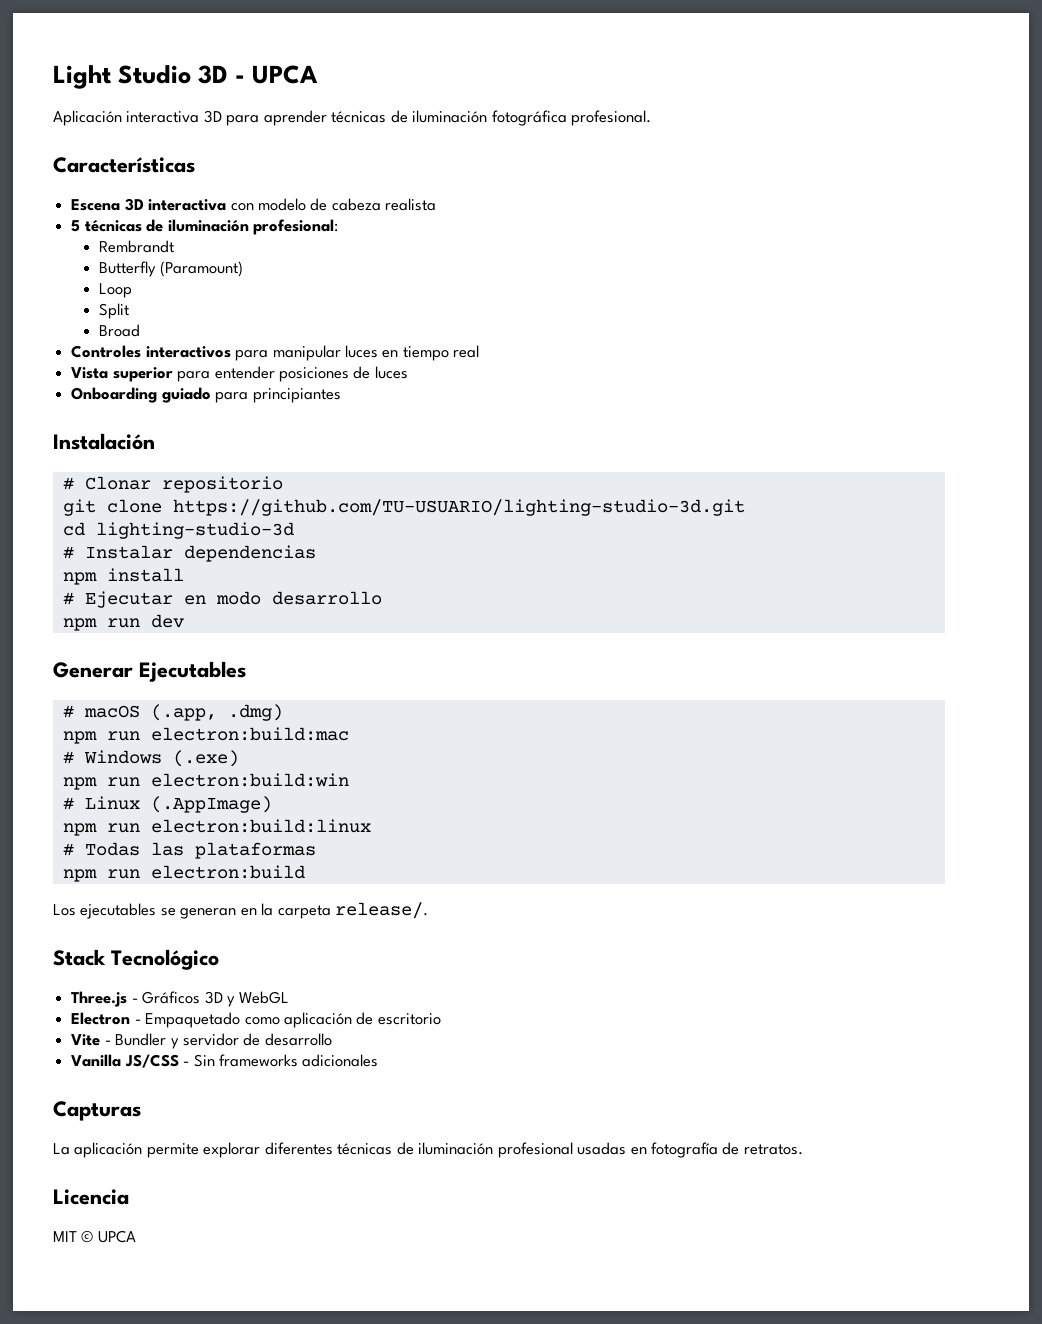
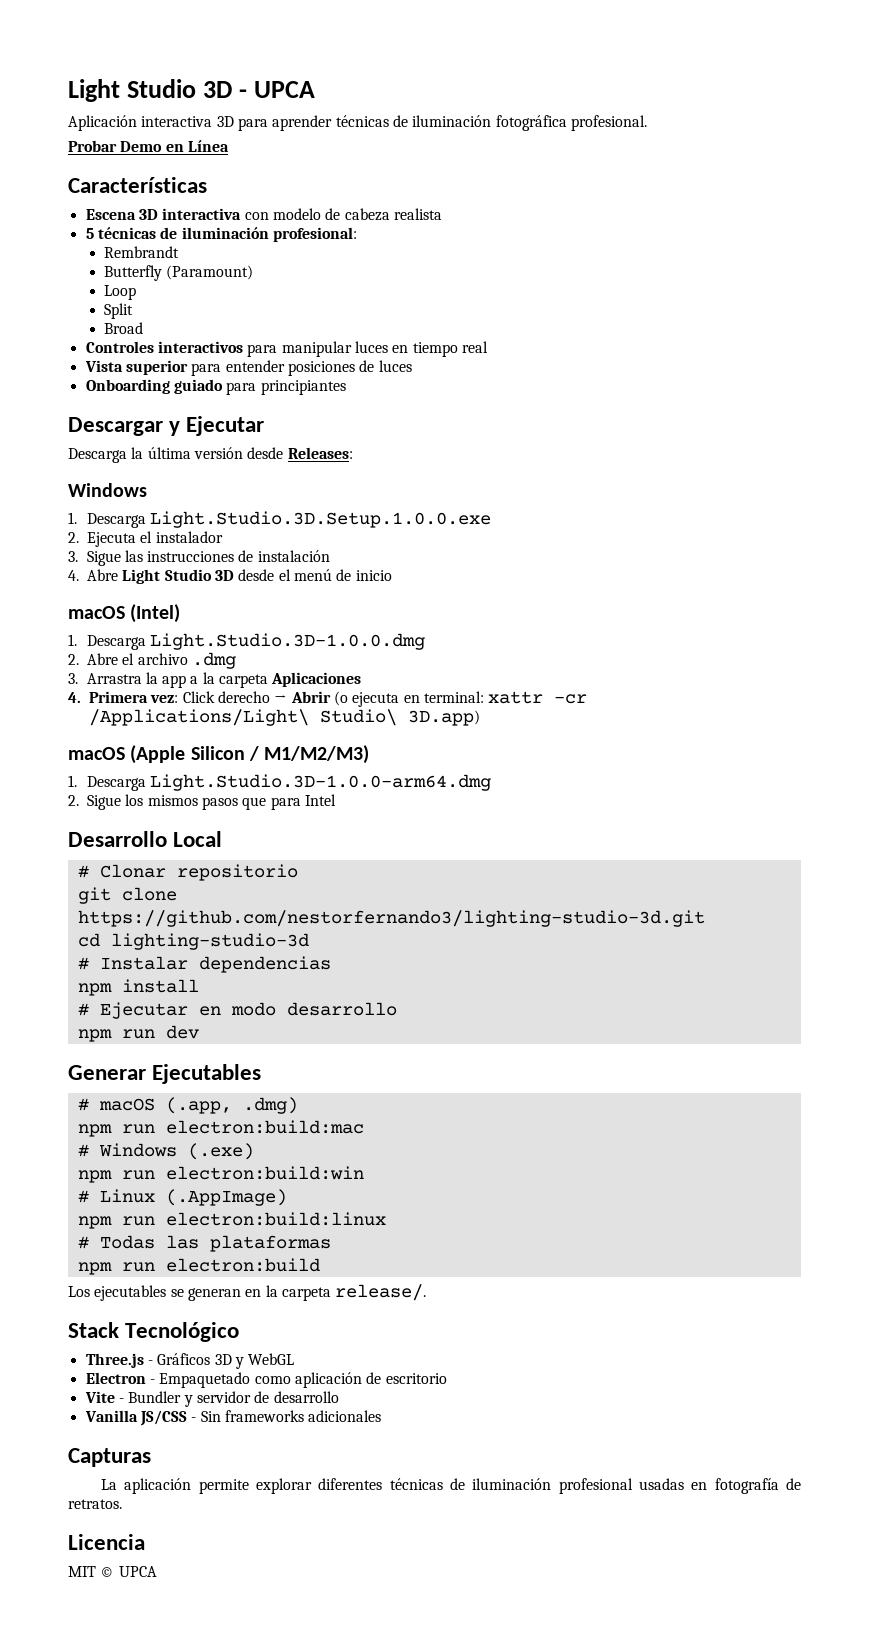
+ Probar Demo en Línea
- Instalación
+ Descargar y Ejecutar
+ Descarga la última versión desde Releases:
+ Windows
+ 1. Descarga Light.Studio.3D.Setup.1.0.0.exe
+ 2. Ejecuta el instalador
+ 3. Sigue las instrucciones de instalación
+ 4. Abre Light Studio 3D desde el menú de inicio
+ macOS (Intel)
+ 1. Descarga Light.Studio.3D-1.0.0.dmg
+ 2. Abre el archivo .dmg
+ 3. Arrastra la app a la carpeta Aplicaciones
+ 4. Primera vez: Click derecho → Abrir (o ejecuta en terminal: xattr -cr /Applications/Light\ Studio\ 3D.app)
+ macOS (Apple Silicon / M1/M2/M3)
+ 1. Descarga Light.Studio.3D-1.0.0-arm64.dmg
+ 2. Sigue los mismos pasos que para Intel
+ Desarrollo Local
- git clone https://github.com/TU-USUARIO/lighting-studio-3d.git
+ git clone https://github.com/nestorfernando3/lighting-studio-3d.git

